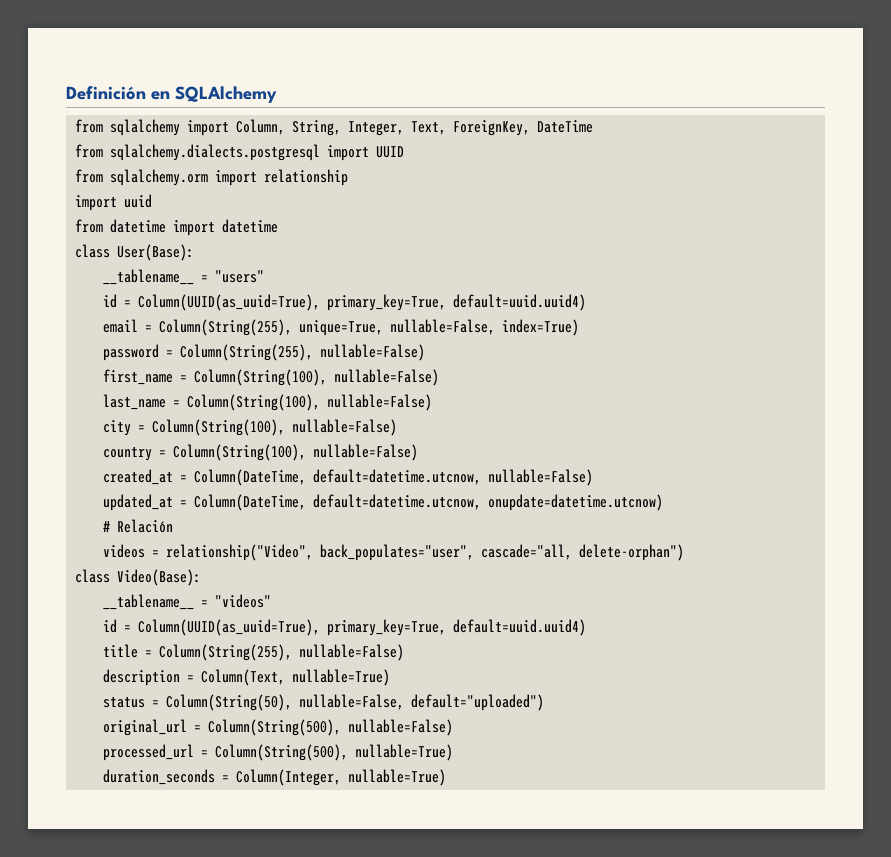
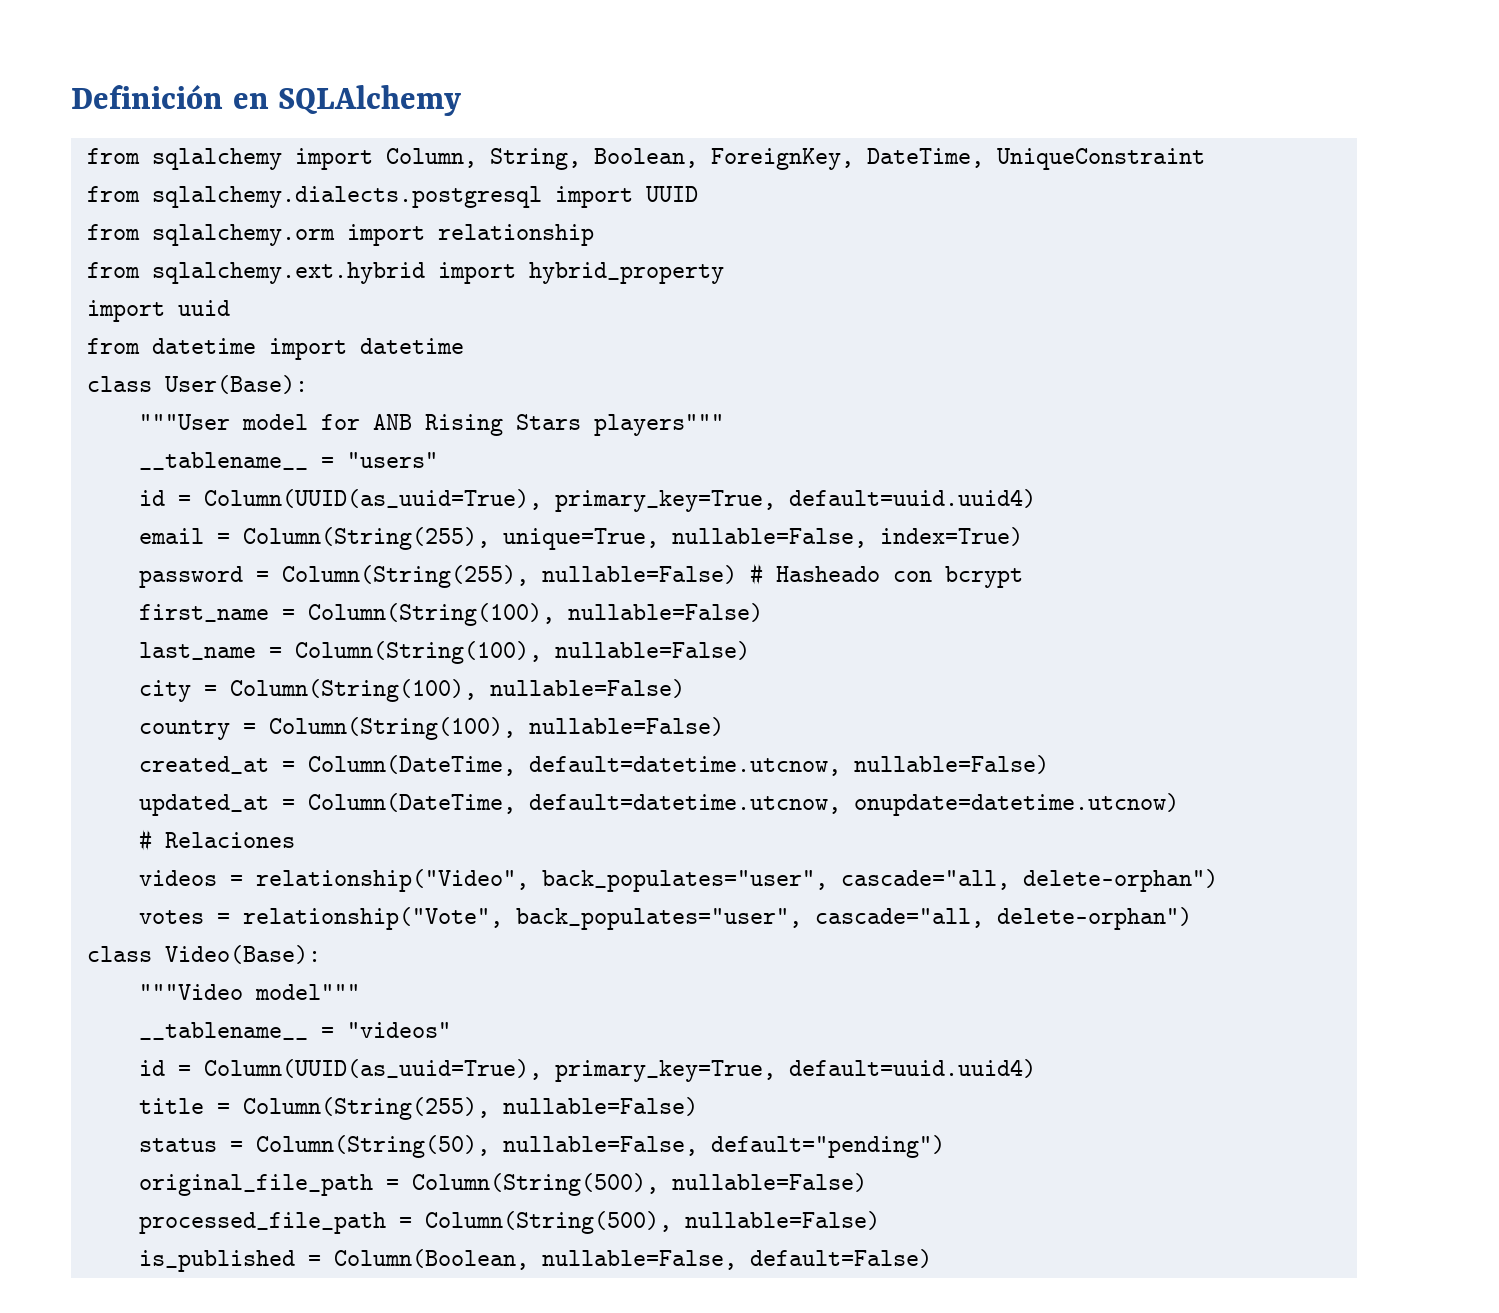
- from sqlalchemy import Column, String, Integer, Text, ForeignKey, DateTime
+ from sqlalchemy import Column, String, Boolean, ForeignKey, DateTime, UniqueConstraint
+ from sqlalchemy.ext.hybrid import hybrid_property
+ """User model for ANB Rising Stars players"""
- password = Column(String(255), nullable=False)
+ password = Column(String(255), nullable=False) # Hasheado con bcrypt
- # Relación
+ # Relaciones
+ votes = relationship("Vote", back_populates="user", cascade="all, delete-orphan")
+ """Video model"""
- description = Column(Text, nullable=True)
- status = Column(String(50), nullable=False, default="uploaded")
- original_url = Column(String(500), nullable=False)
- processed_url = Column(String(500), nullable=True)
- duration_seconds = Column(Integer, nullable=True)
+ status = Column(String(50), nullable=False, default="pending")
+ original_file_path = Column(String(500), nullable=False)
+ processed_file_path = Column(String(500), nullable=False)
+ is_published = Column(Boolean, nullable=False, default=False)

